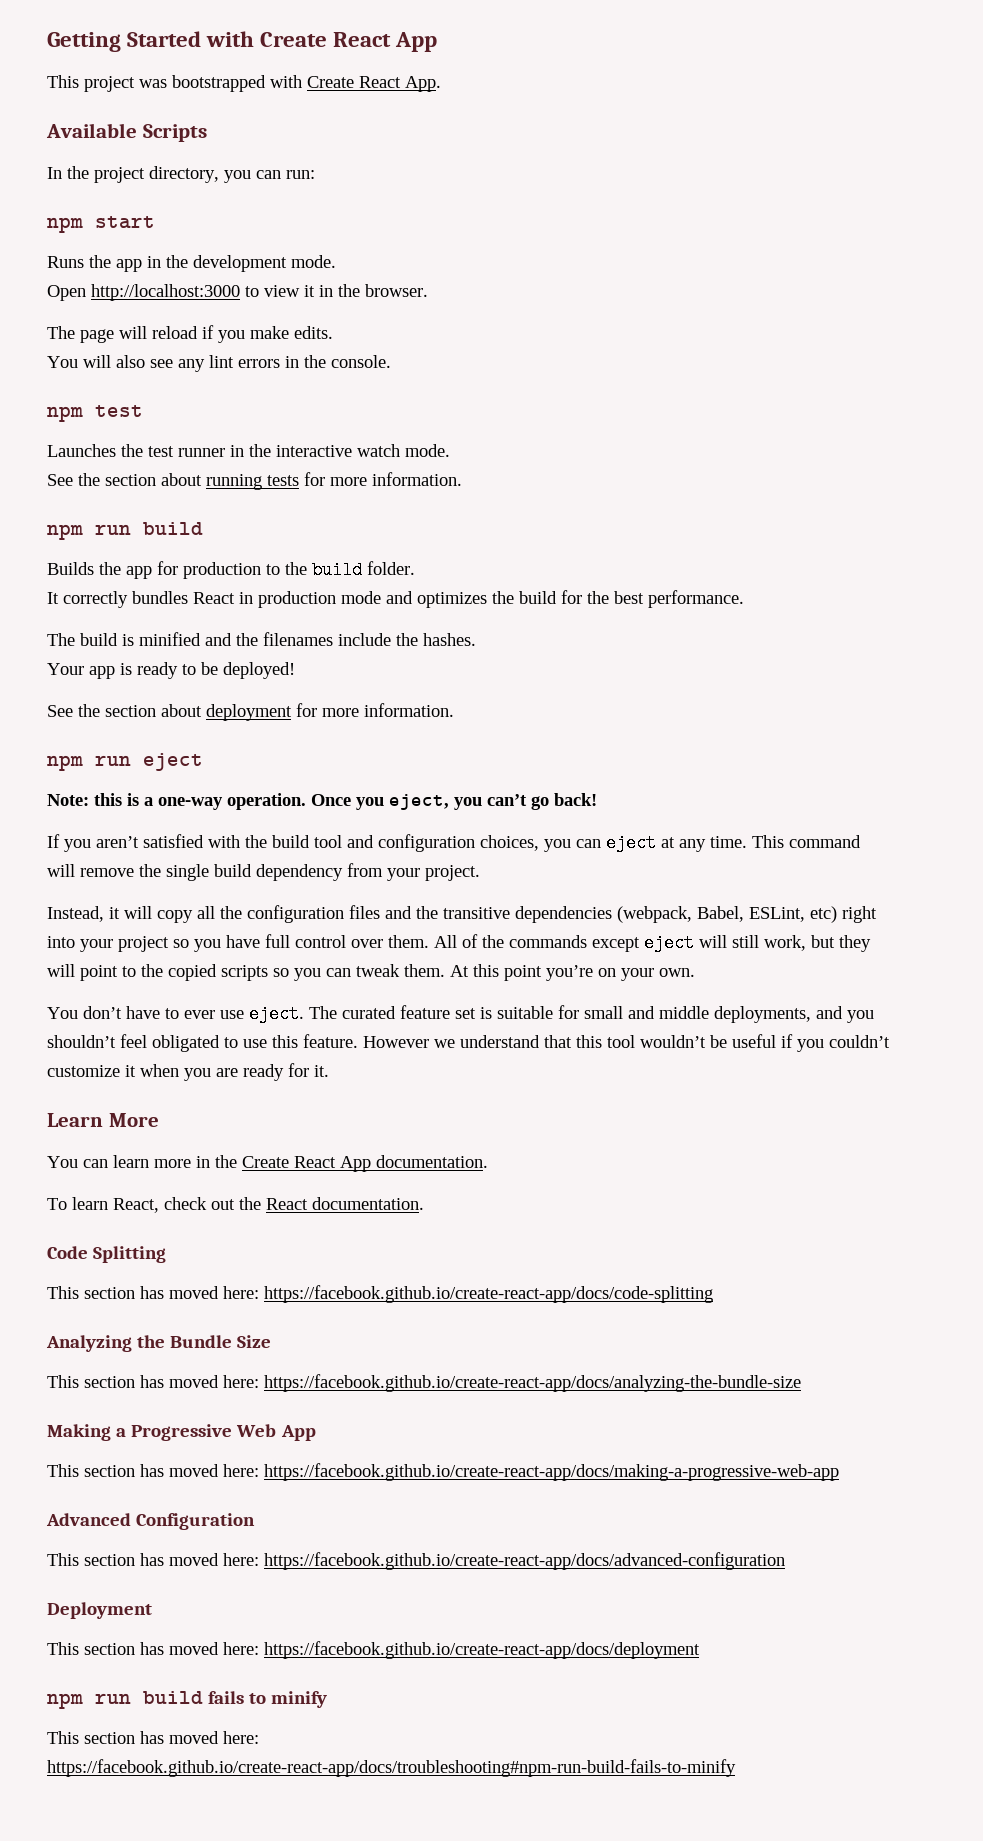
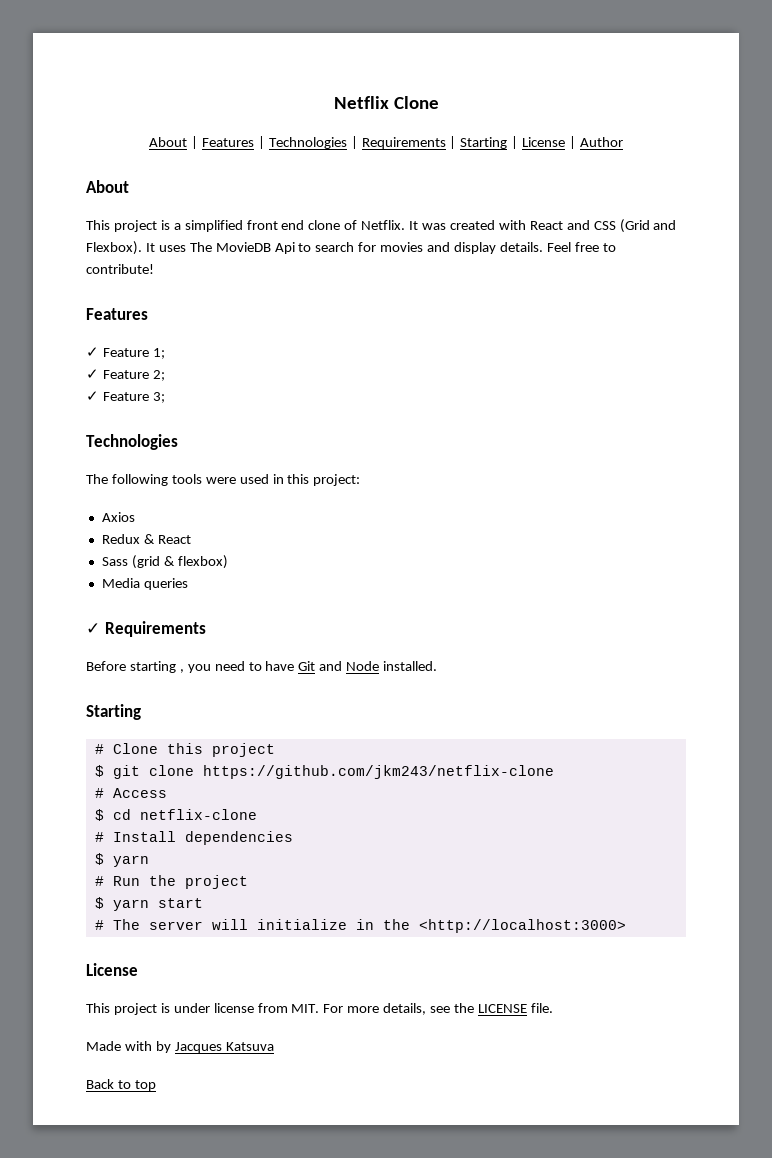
- Getting Started with Create React App
- This project was bootstrapped with Create React App.
- Available Scripts
- In the project directory, you can run:
- npm start
- Runs the app in the development mode.
- Open http://localhost:3000 to view it in the browser.
- The page will reload if you make edits.
- You will also see any lint errors in the console.
- npm test
- Launches the test runner in the interactive watch mode.
- See the section about running tests for more information.
- npm run build
- Builds the app for production to the build folder.
- It correctly bundles React in production mode and optimizes the build for the best performance.
- The build is minified and the filenames include the hashes.
- Your app is ready to be deployed!
- See the section about deployment for more information.
- npm run eject
- Note: this is a one-way operation. Once you eject, you can’t go back!
- If you aren’t satisfied with the build tool and configuration choices, you can eject at any time. This command will remove the single build dependency from your project.
- Instead, it will copy all the configuration files and the transitive dependencies (webpack, Babel, ESLint, etc) right into your project so you have full control over them. All of the commands except eject will still work, but they will point to the copied scripts so you can tweak them. At this point you’re on your own.
- You don’t have to ever use eject. The curated feature set is suitable for small and middle deployments, and you shouldn’t feel obligated to use this feature. However we understand that this tool wouldn’t be useful if you couldn’t customize it when you are ready for it.
- Learn More
- You can learn more in the Create React App documentation.
- To learn React, check out the React documentation.
- Code Splitting
- This section has moved here: https://facebook.github.io/create-react-app/docs/code-splitting
- Analyzing the Bundle Size
- This section has moved here: https://facebook.github.io/create-react-app/docs/analyzing-the-bundle-size
- Making a Progressive Web App
- This section has moved here: https://facebook.github.io/create-react-app/docs/making-a-progressive-web-app
- Advanced Configuration
- This section has moved here: https://facebook.github.io/create-react-app/docs/advanced-configuration
- Deployment
- This section has moved here: https://facebook.github.io/create-react-app/docs/deployment
- npm run build fails to minify
- This section has moved here: https://facebook.github.io/create-react-app/docs/troubleshooting#npm-run-build-fails-to-minify
+ Netflix Clone
+ About | Features | Technologies | Requirements | Starting | License | Author
+ About
+ This project is a simplified front end clone of Netflix. It was created with React and CSS (Grid and Flexbox). It uses The MovieDB Api to search for movies and display details. Feel free to contribute!
+ Features
+ ✓ Feature 1;
+ ✓ Feature 2;
+ ✓ Feature 3;
+ Technologies
+ The following tools were used in this project:
+ Axios
+ Redux & React
+ Sass (grid & flexbox)
+ Media queries
+ ✓ Requirements
+ Before starting , you need to have Git and Node installed.
+ Starting
+ # Clone this project
+ $ git clone https://github.com/jkm243/netflix-clone
+ # Access
+ $ cd netflix-clone
+ # Install dependencies
+ $ yarn
+ # Run the project
+ $ yarn start
+ # The server will initialize in the <http://localhost:3000>
+ License
+ This project is under license from MIT. For more details, see the LICENSE file.
+ Made with by Jacques Katsuva
+ Back to top

